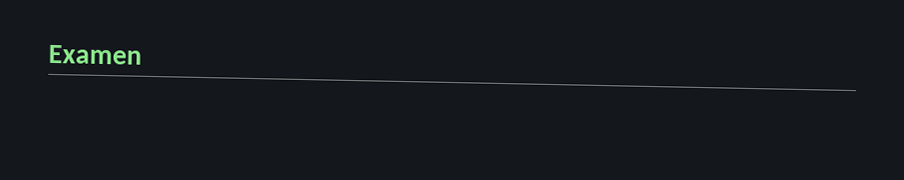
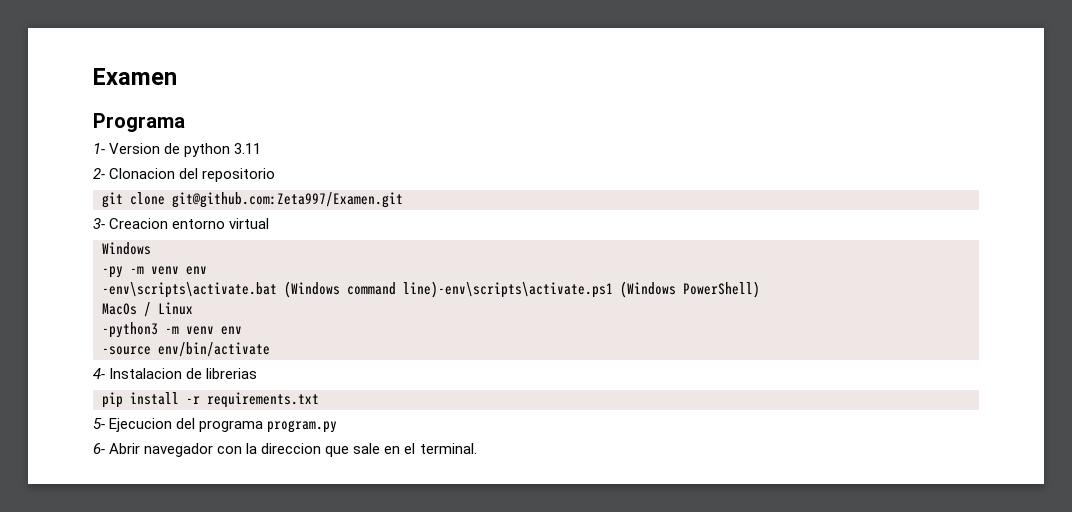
+ Programa
+ 1- Version de python 3.11
+ 2- Clonacion del repositorio
+ git clone git@github.com:Zeta997/Examen.git
+ 3- Creacion entorno virtual
+ Windows
+ -py -m venv env
+ -env\scripts\activate.bat (Windows command line)-env\scripts\activate.ps1 (Windows PowerShell)
+ MacOs / Linux
+ -python3 -m venv env
+ -source env/bin/activate
+ 4- Instalacion de librerias
+ pip install -r requirements.txt
+ 5- Ejecucion del programa program.py
+ 6- Abrir navegador con la direccion que sale en el terminal.

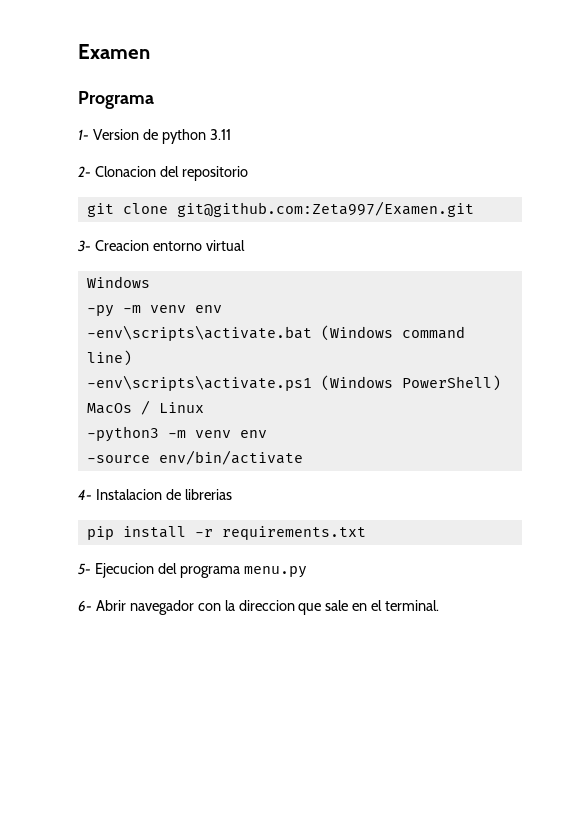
- -env\scripts\activate.bat (Windows command line)-env\scripts\activate.ps1 (Windows PowerShell)
+ -env\scripts\activate.bat (Windows command line)
+ -env\scripts\activate.ps1 (Windows PowerShell)
- 5- Ejecucion del programa program.py
+ 5- Ejecucion del programa menu.py

